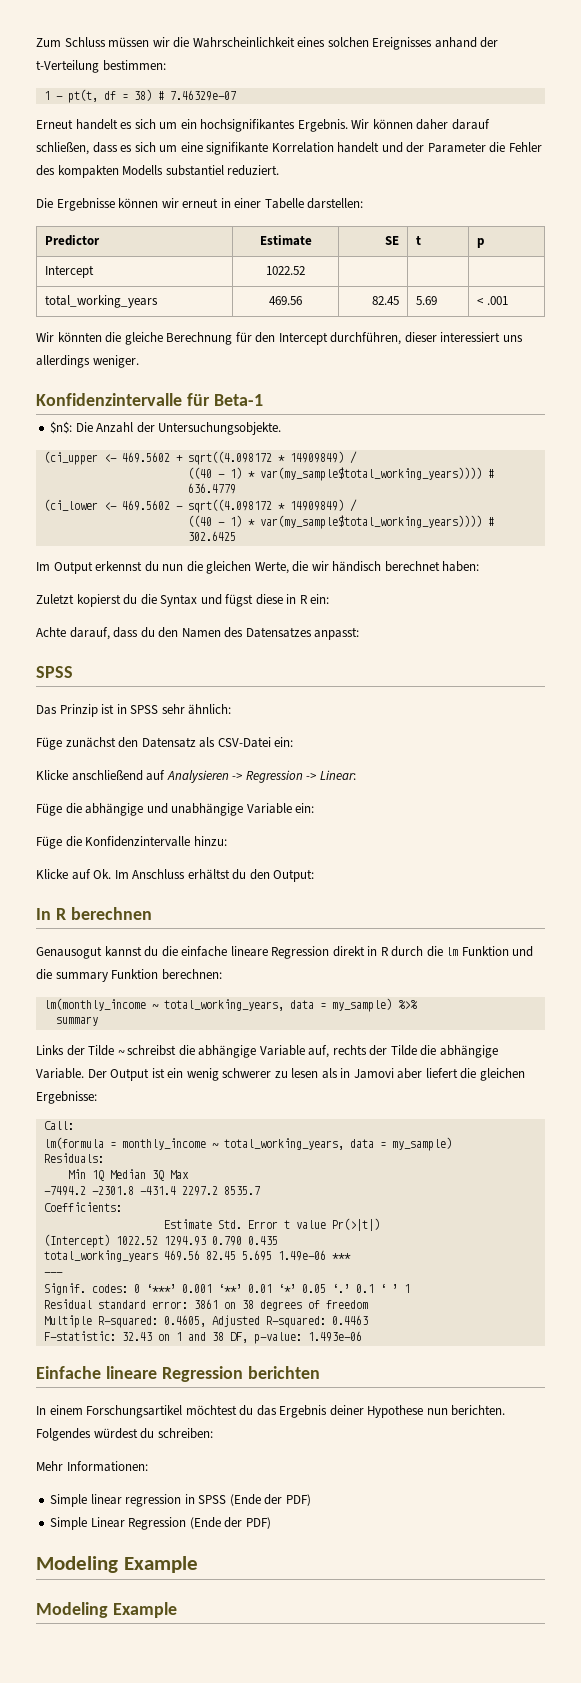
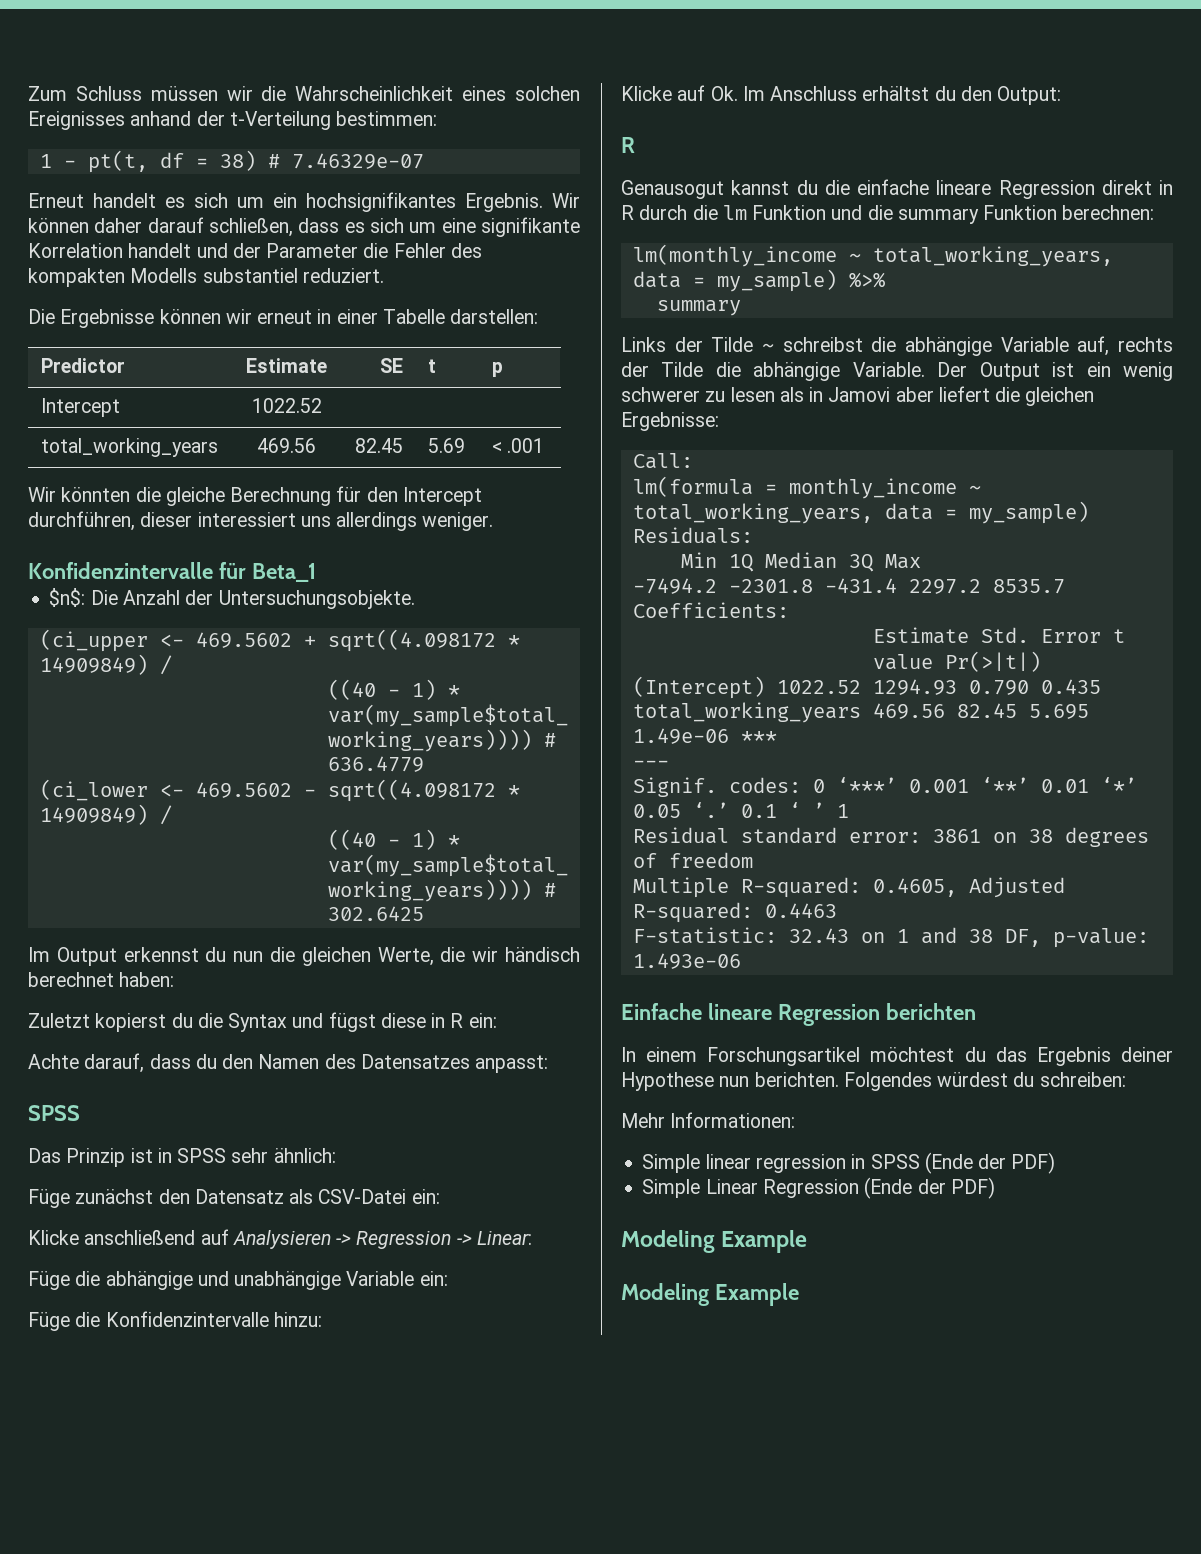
- Konfidenzintervalle für Beta-1
+ Konfidenzintervalle für Beta_1
  Klicke auf Ok. Im Anschluss erhältst du den Output:
- In R berechnen
+ R

